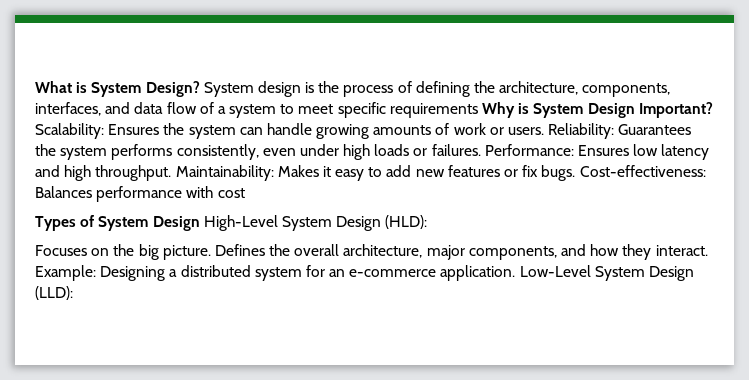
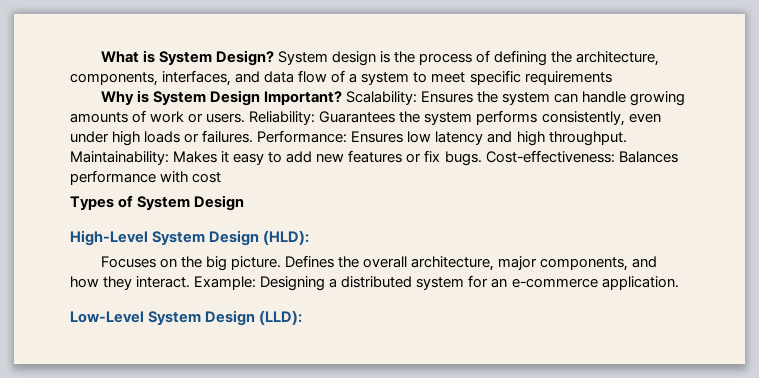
- System design is the process of defining the architecture, components, interfaces, and data flow of a system to meet specific requirements Why is System Design Important?
+ System design is the process of defining the architecture, components, interfaces, and data flow of a system to meet specific requirements
+ Why is System Design Important?
- Types of System Design High-Level System Design (HLD):
+ Types of System Design
+ High-Level System Design (HLD):
- Example: Designing a distributed system for an e-commerce application. Low-Level System Design (LLD):
+ Example: Designing a distributed system for an e-commerce application.
+ Low-Level System Design (LLD):

